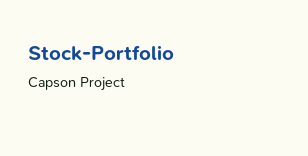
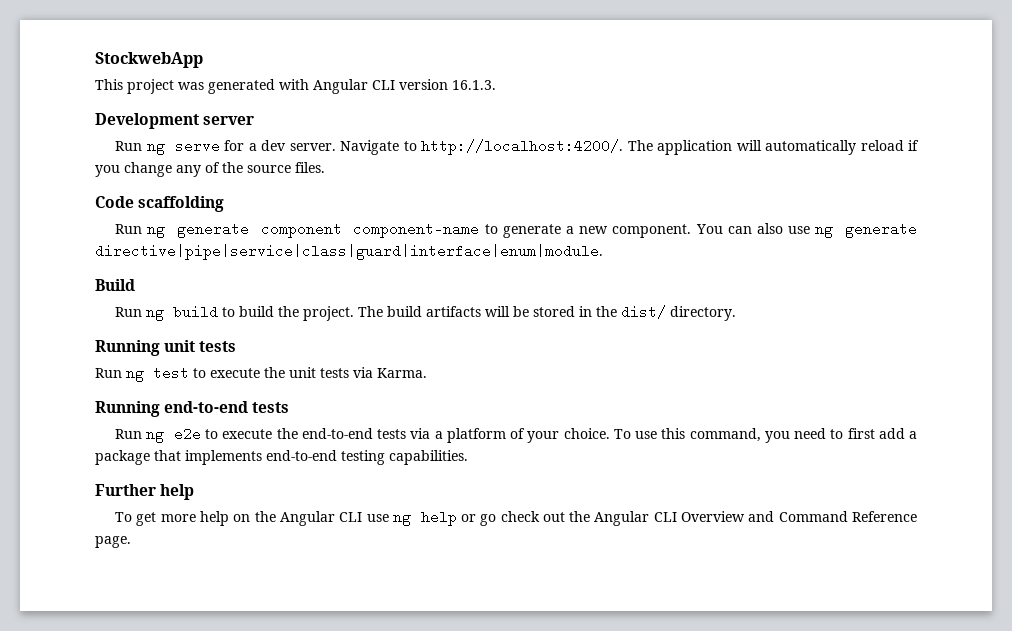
- Stock-Portfolio
- Capson Project
+ StockwebApp
+ This project was generated with Angular CLI version 16.1.3.
+ Development server
+ Run ng serve for a dev server. Navigate to http://localhost:4200/. The application will automatically reload if you change any of the source files.
+ Code scaffolding
+ Run ng generate component component-name to generate a new component. You can also use ng generate directive|pipe|service|class|guard|interface|enum|module.
+ Build
+ Run ng build to build the project. The build artifacts will be stored in the dist/ directory.
+ Running unit tests
+ Run ng test to execute the unit tests via Karma.
+ Running end-to-end tests
+ Run ng e2e to execute the end-to-end tests via a platform of your choice. To use this command, you need to first add a package that implements end-to-end testing capabilities.
+ Further help
+ To get more help on the Angular CLI use ng help or go check out the Angular CLI Overview and Command Reference page.

